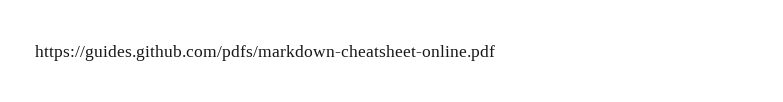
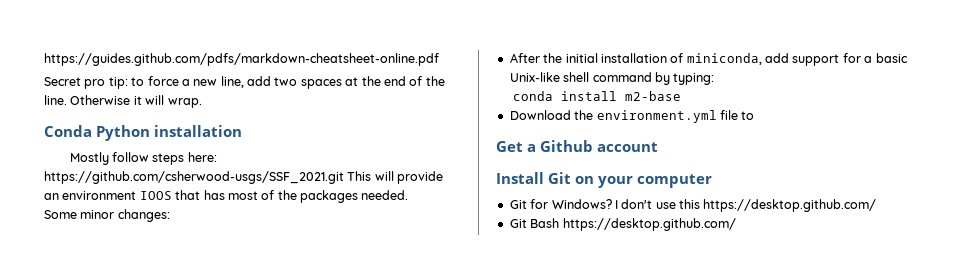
+ Secret pro tip: to force a new line, add two spaces at the end of the line. Otherwise it will wrap.
+ Conda Python installation
+ Mostly follow steps here: https://github.com/csherwood-usgs/SSF_2021.git This will provide an environment IOOS that has most of the packages needed.
+ Some minor changes:
+ After the initial installation of miniconda, add support for a basic Unix-like shell command by typing:
+ conda install m2-base
+ Download the environment.yml file to
+ Get a Github account
+ Install Git on your computer
+ Git for Windows? I don't use this https://desktop.github.com/
+ Git Bash https://desktop.github.com/

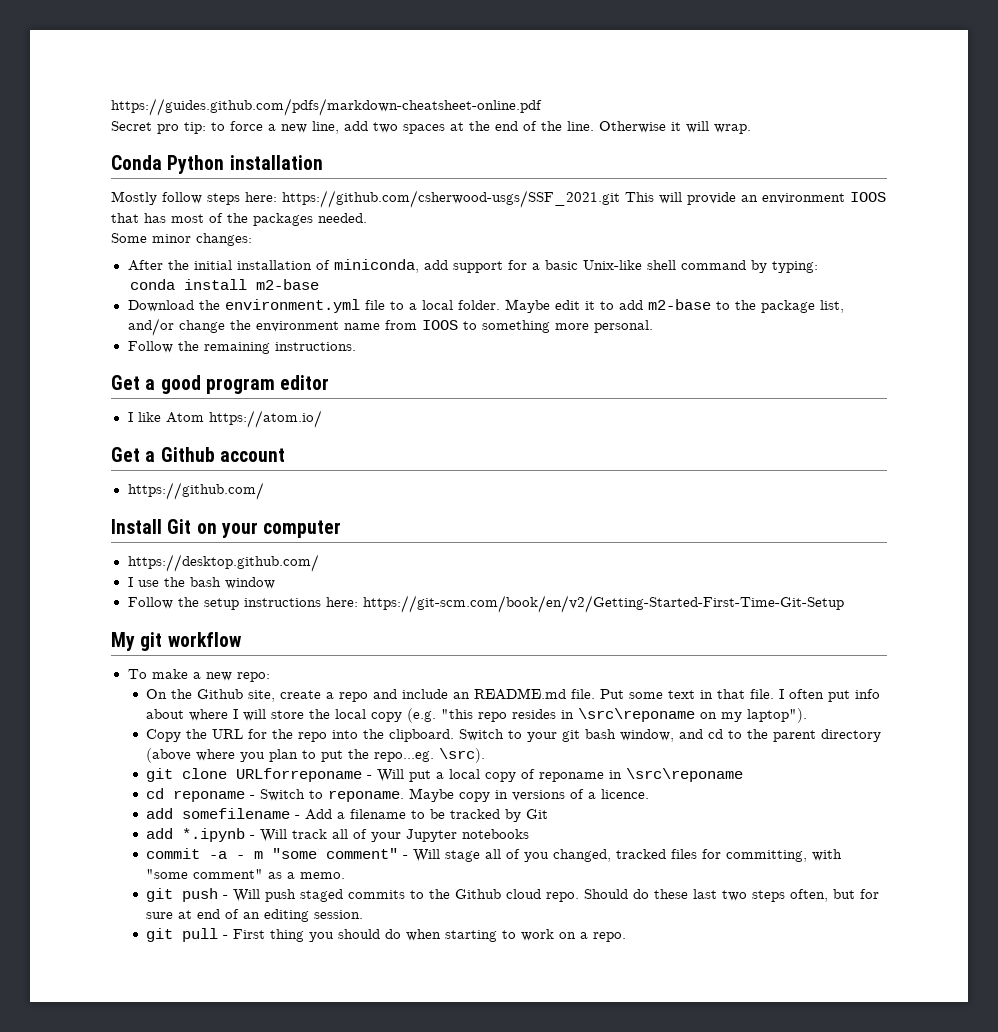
- Download the environment.yml file to
+ Download the environment.yml file to a local folder. Maybe edit it to add m2-base to the package list, and/or change the environment name from IOOS to something more personal.
+ Follow the remaining instructions.
+ Get a good program editor
+ I like Atom https://atom.io/
+ https://github.com/
- Git for Windows? I don't use this https://desktop.github.com/
- Git Bash https://desktop.github.com/
+ https://desktop.github.com/
+ I use the bash window
+ Follow the setup instructions here: https://git-scm.com/book/en/v2/Getting-Started-First-Time-Git-Setup
+ My git workflow
+ To make a new repo:
+ On the Github site, create a repo and include an README.md file. Put some text in that file. I often put info about where I will store the local copy (e.g. "this repo resides in \src\reponame on my laptop").
+ Copy the URL for the repo into the clipboard. Switch to your git bash window, and cd to the parent directory (above where you plan to put the repo...eg. \src).
+ git clone URLforreponame - Will put a local copy of reponame in \src\reponame
+ cd reponame - Switch to reponame. Maybe copy in versions of a licence.
+ add somefilename - Add a filename to be tracked by Git
+ add *.ipynb - Will track all of your Jupyter notebooks
+ commit -a - m "some comment" - Will stage all of you changed, tracked files for committing, with "some comment" as a memo.
+ git push - Will push staged commits to the Github cloud repo. Should do these last two steps often, but for sure at end of an editing session.
+ git pull - First thing you should do when starting to work on a repo.

